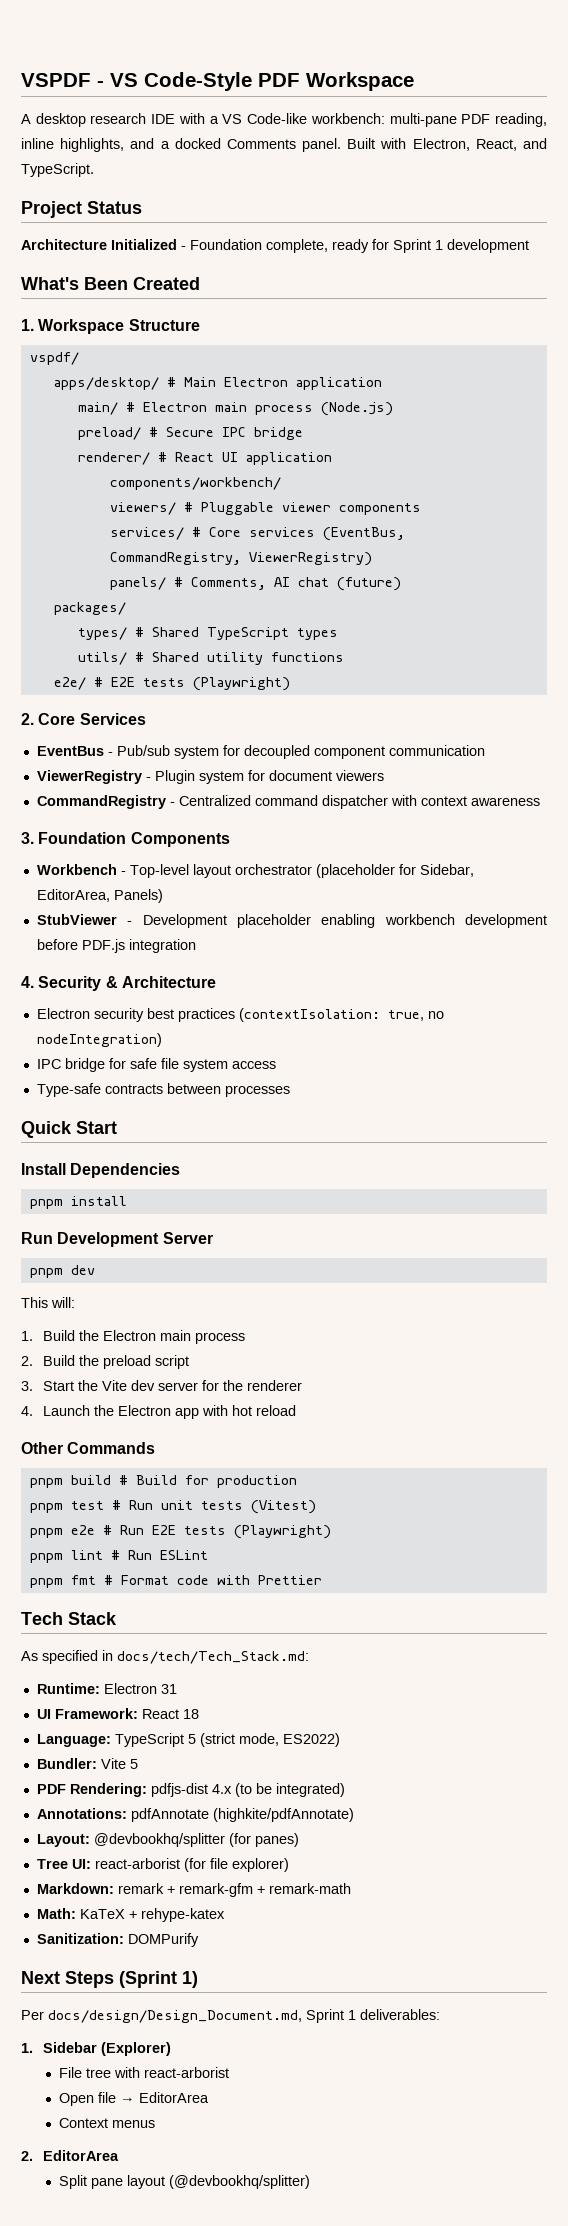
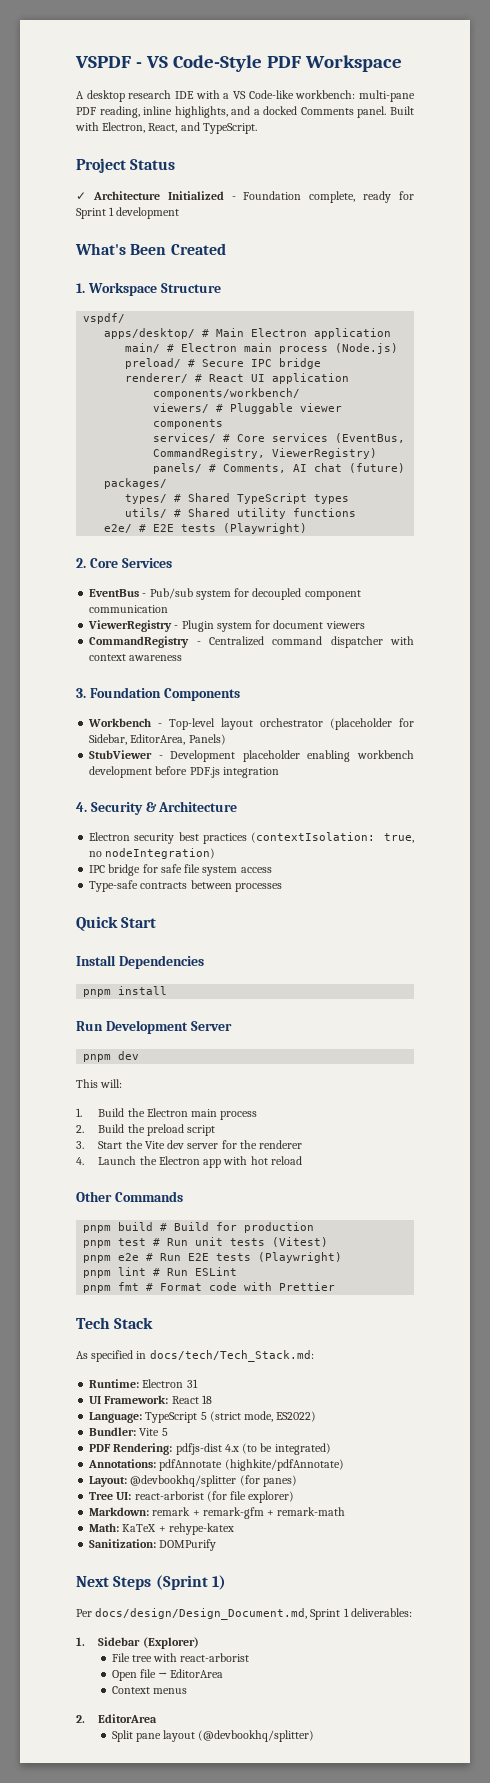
- Architecture Initialized - Foundation complete, ready for Sprint 1 development
+ ✓ Architecture Initialized - Foundation complete, ready for Sprint 1 development

